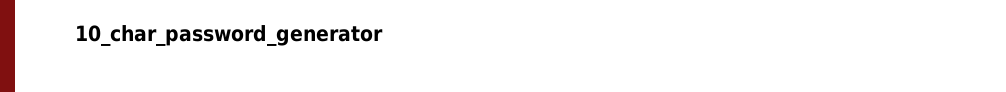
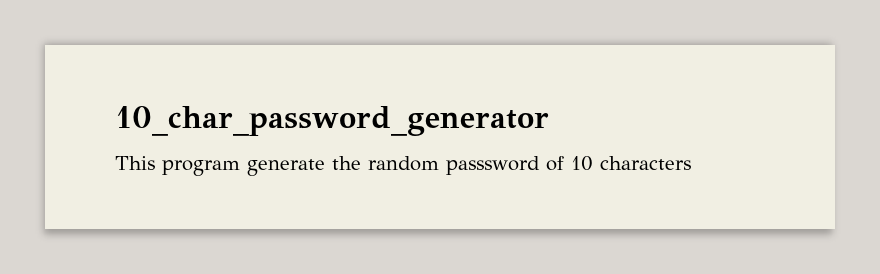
+ This program generate the random passsword of 10 characters

